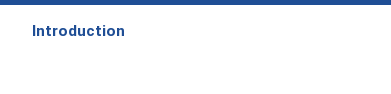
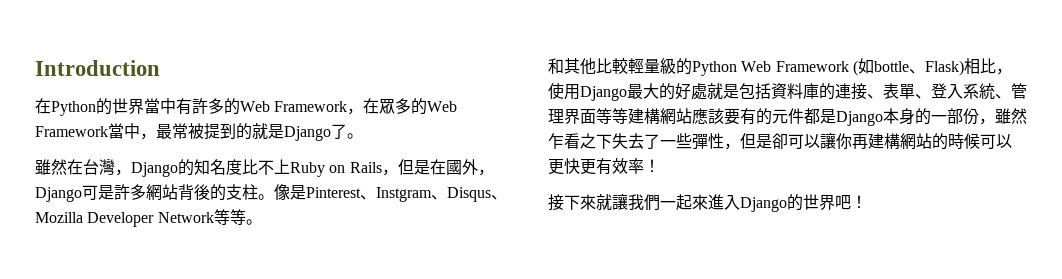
+ 在Python的世界當中有許多的Web Framework，在眾多的Web Framework當中，最常被提到的就是Django了。
+ 雖然在台灣，Django的知名度比不上Ruby on Rails，但是在國外，Django可是許多網站背後的支柱。像是Pinterest、Instgram、Disqus、Mozilla Developer Network等等。
+ 和其他比較輕量級的Python Web Framework (如bottle、Flask)相比，使用Django最大的好處就是包括資料庫的連接、表單、登入系統、管理界面等等建構網站應該要有的元件都是Django本身的一部份，雖然乍看之下失去了一些彈性，但是卻可以讓你再建構網站的時候可以更快更有效率！
+ 接下來就讓我們一起來進入Django的世界吧！

